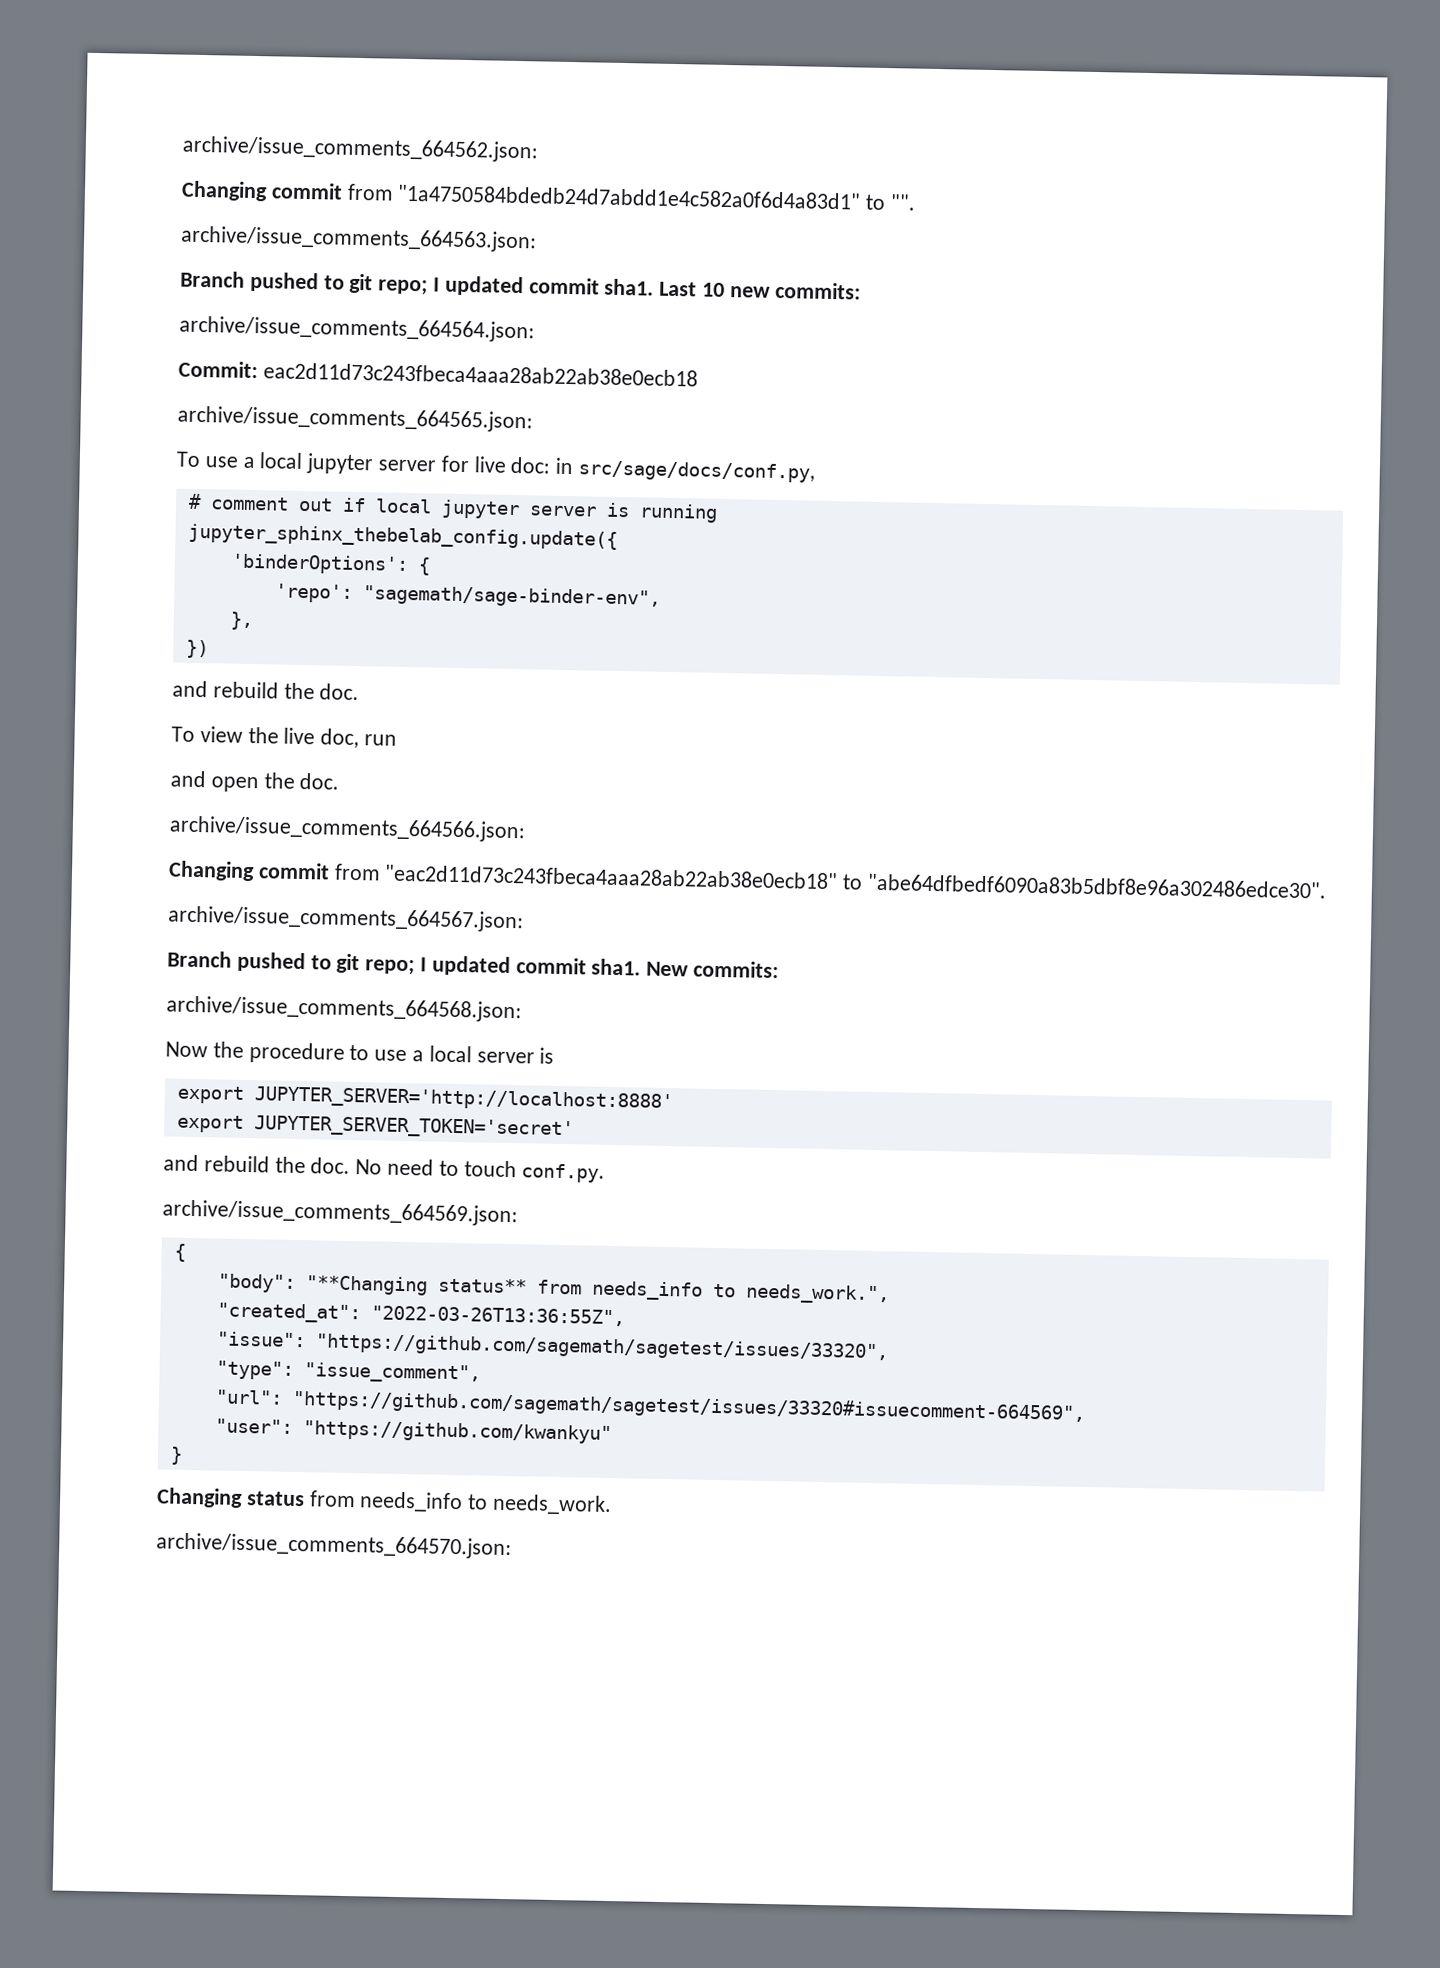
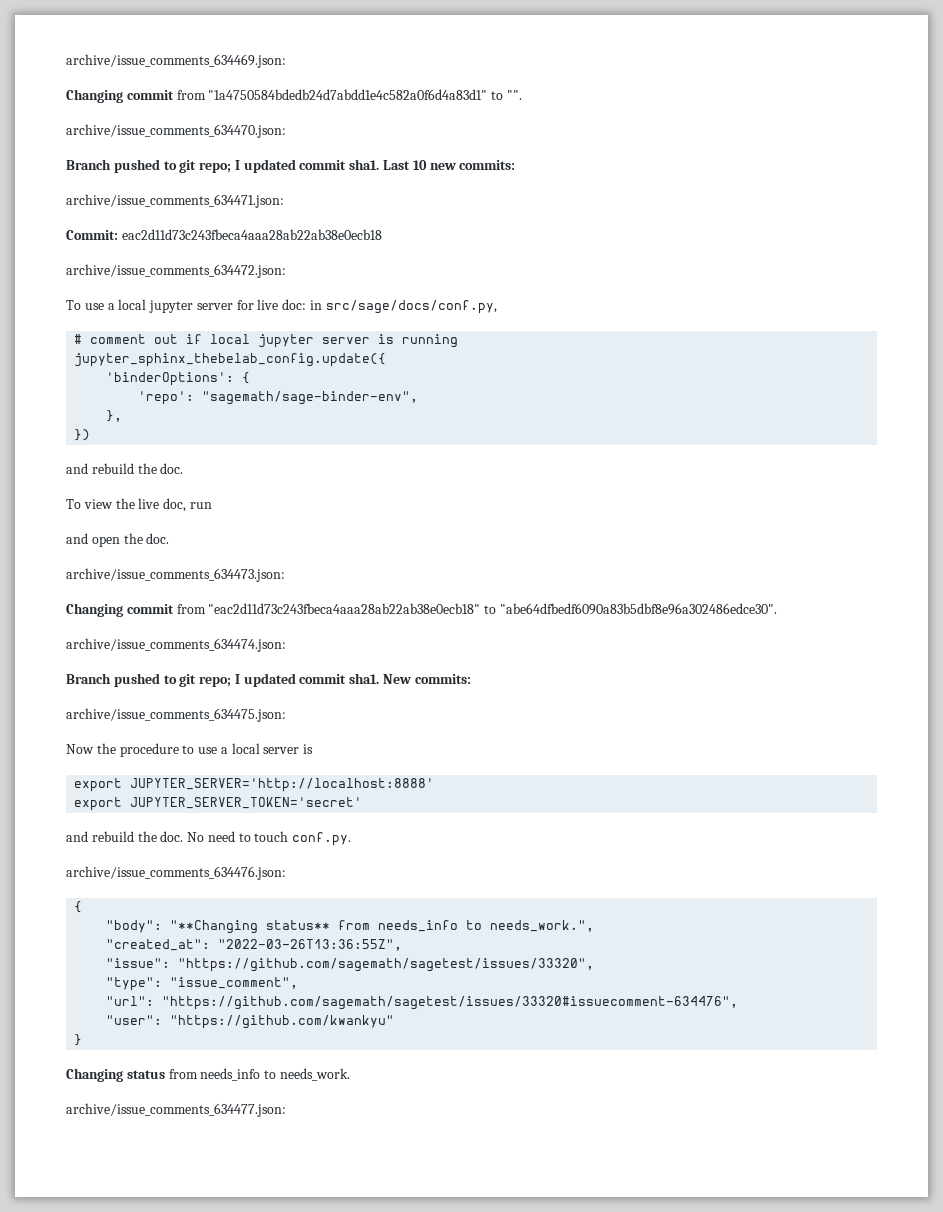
- archive/issue_comments_664562.json:
+ archive/issue_comments_634469.json:
- archive/issue_comments_664563.json:
+ archive/issue_comments_634470.json:
- archive/issue_comments_664564.json:
+ archive/issue_comments_634471.json:
- archive/issue_comments_664565.json:
+ archive/issue_comments_634472.json:
- archive/issue_comments_664566.json:
+ archive/issue_comments_634473.json:
- archive/issue_comments_664567.json:
+ archive/issue_comments_634474.json:
- archive/issue_comments_664568.json:
+ archive/issue_comments_634475.json:
- archive/issue_comments_664569.json:
+ archive/issue_comments_634476.json:
- "url": "https://github.com/sagemath/sagetest/issues/33320#issuecomment-664569",
+ "url": "https://github.com/sagemath/sagetest/issues/33320#issuecomment-634476",
- archive/issue_comments_664570.json:
+ archive/issue_comments_634477.json:

